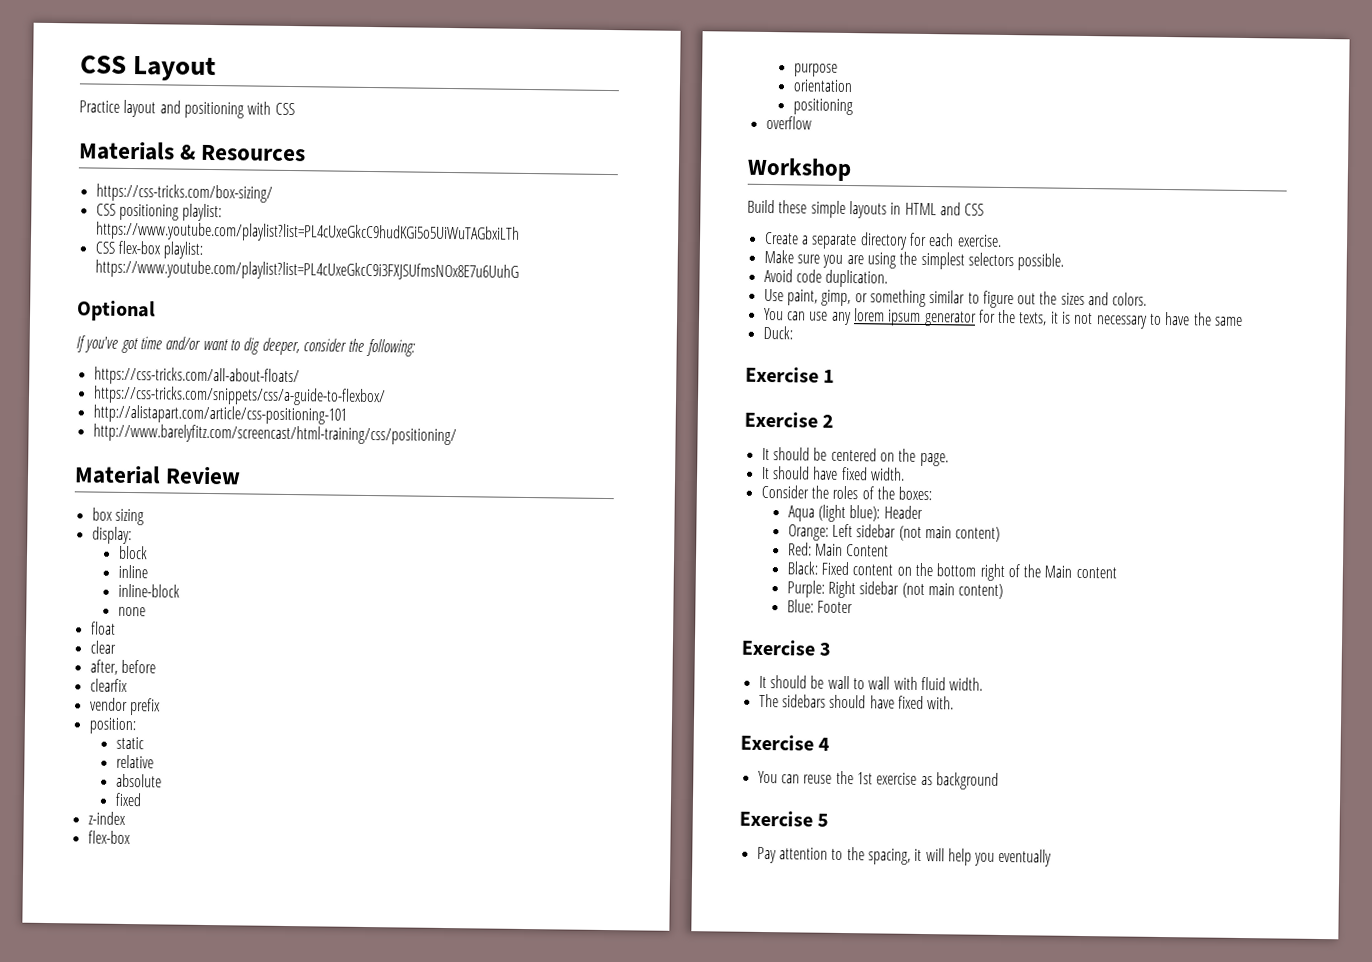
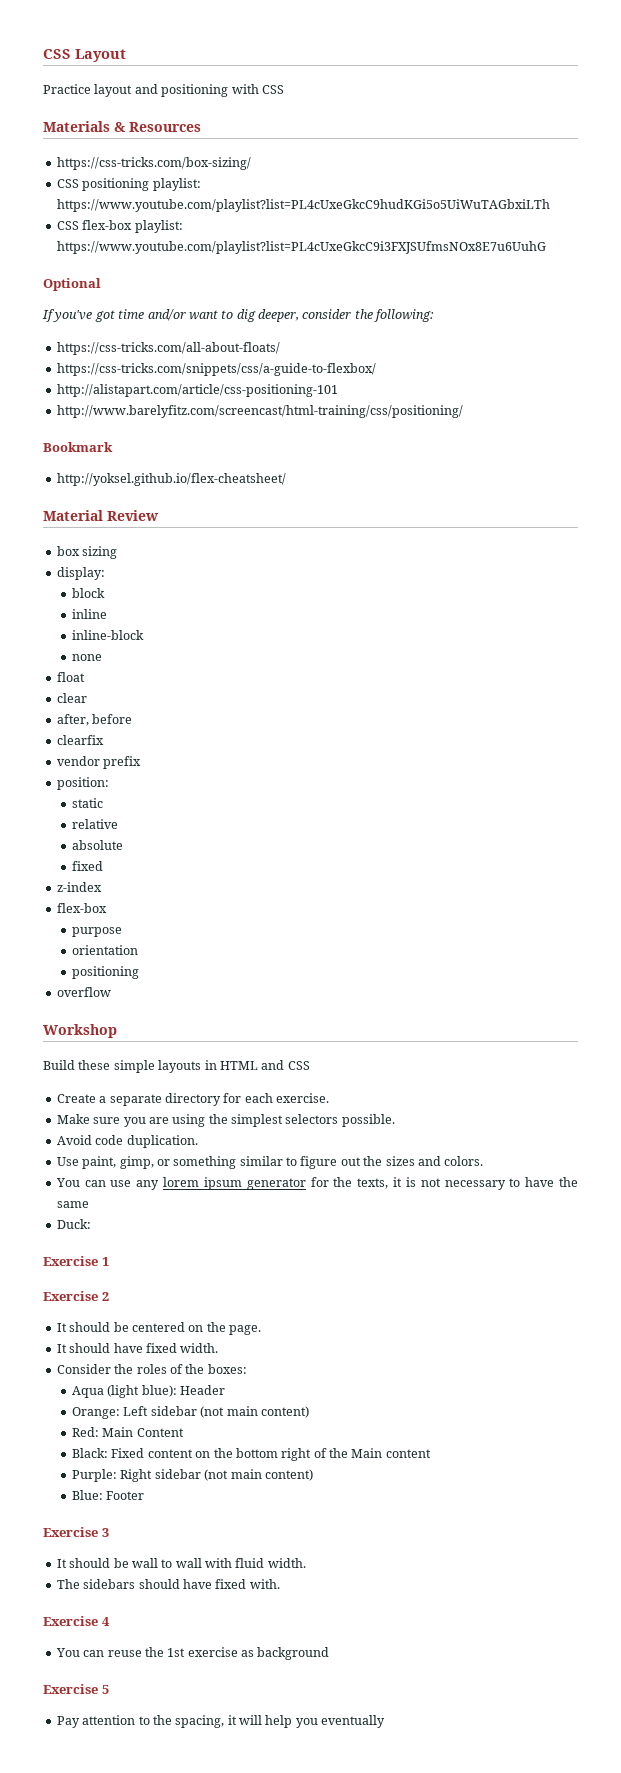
+ Bookmark
+ http://yoksel.github.io/flex-cheatsheet/

